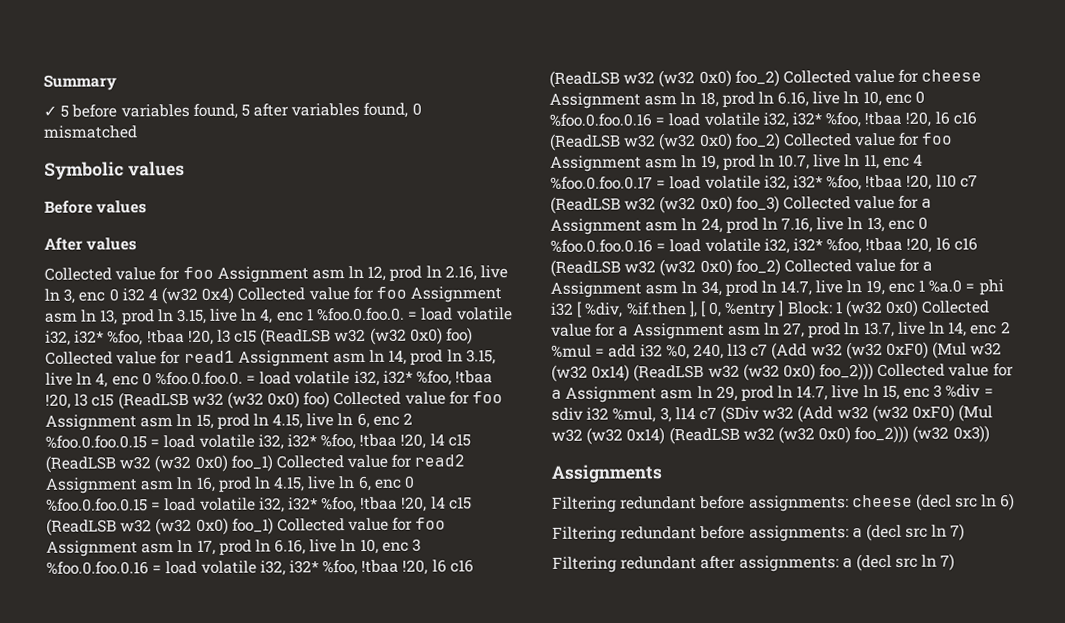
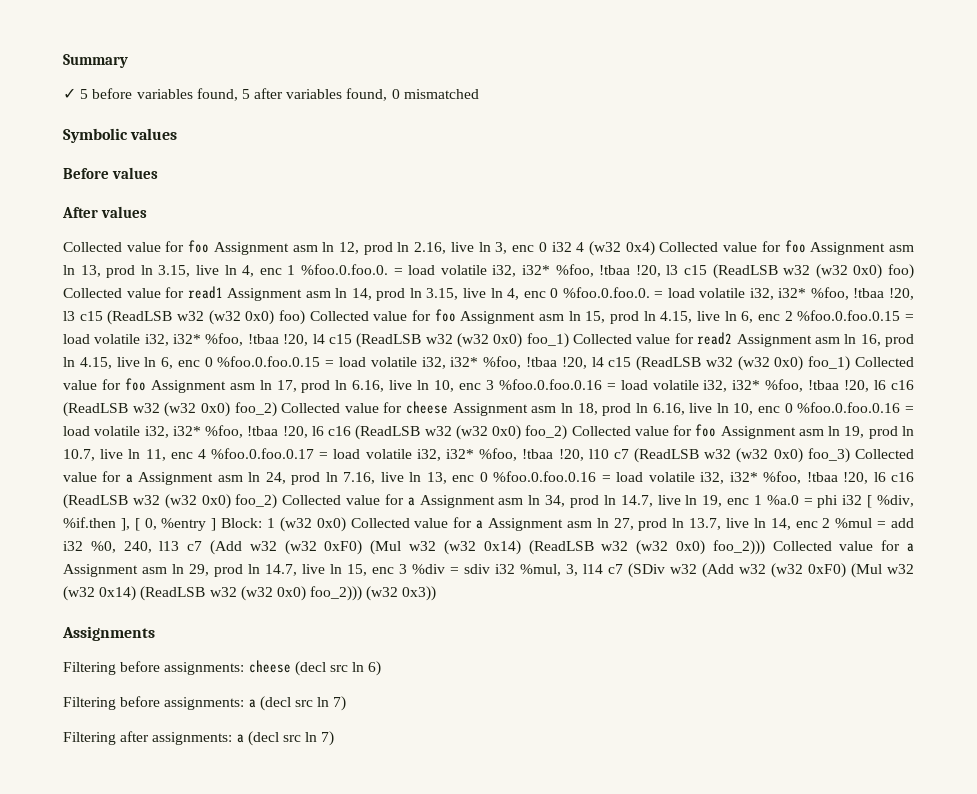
- Filtering redundant before assignments: cheese (decl src ln 6)
+ Filtering before assignments: cheese (decl src ln 6)
- Filtering redundant before assignments: a (decl src ln 7)
+ Filtering before assignments: a (decl src ln 7)
- Filtering redundant after assignments: a (decl src ln 7)
+ Filtering after assignments: a (decl src ln 7)

